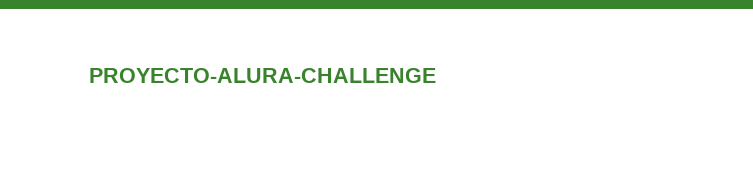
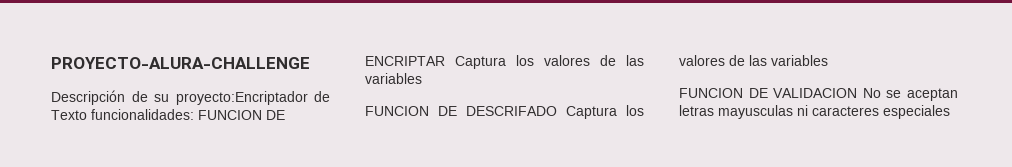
+ Descripción de su proyecto:Encriptador de Texto funcionalidades: FUNCION DE ENCRIPTAR Captura los valores de las variables
+ FUNCION DE DESCRIFADO Captura los valores de las variables
+ FUNCION DE VALIDACION No se aceptan letras mayusculas ni caracteres especiales

